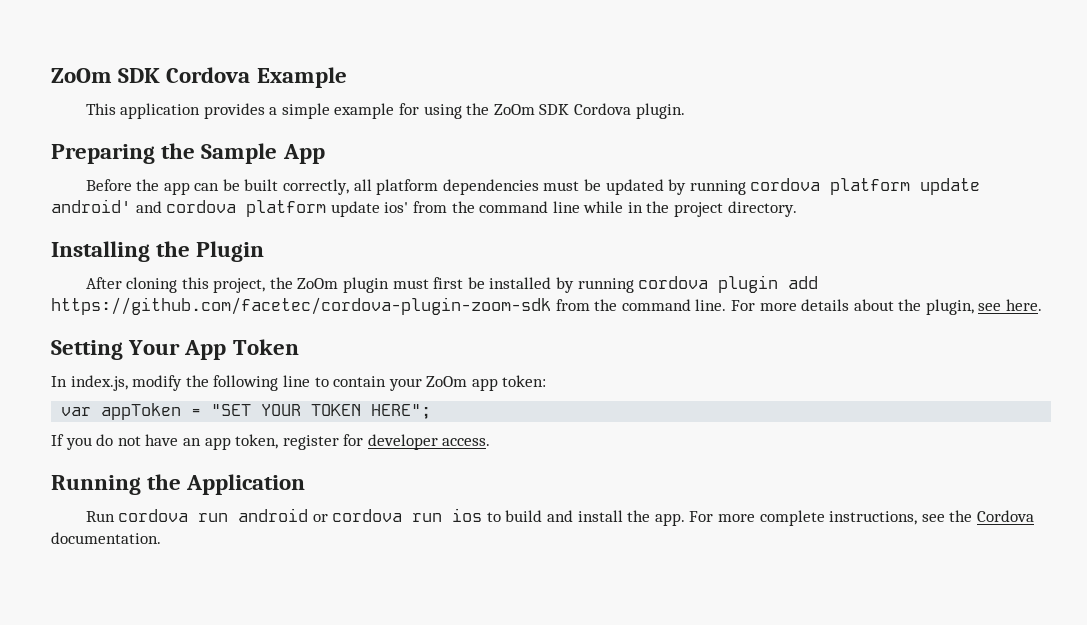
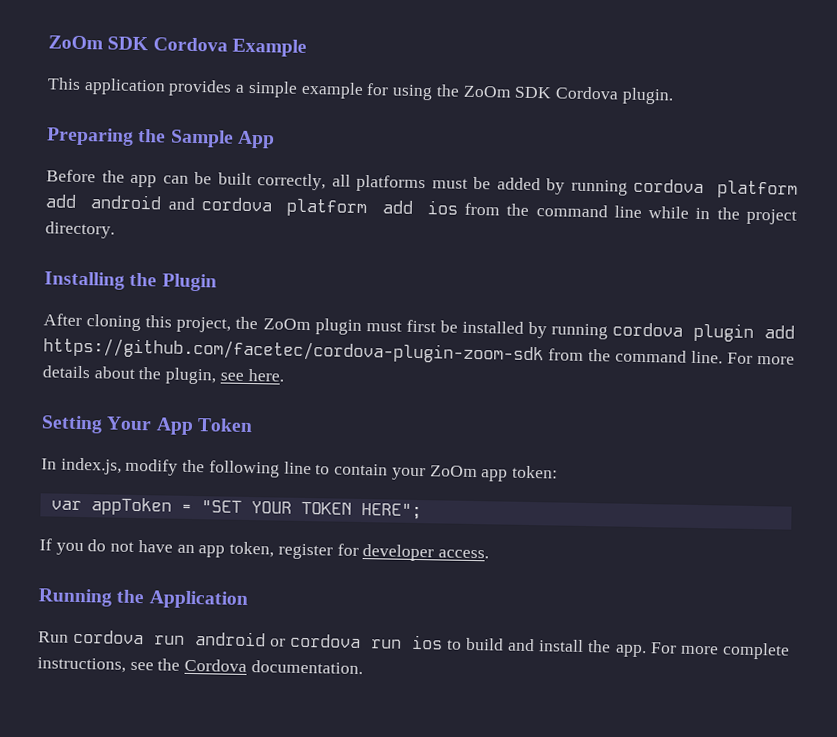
- Before the app can be built correctly, all platform dependencies must be updated by running cordova platform update android' and cordova platform update ios' from the command line while in the project directory.
+ Before the app can be built correctly, all platforms must be added by running cordova platform add android and cordova platform add ios from the command line while in the project directory.

